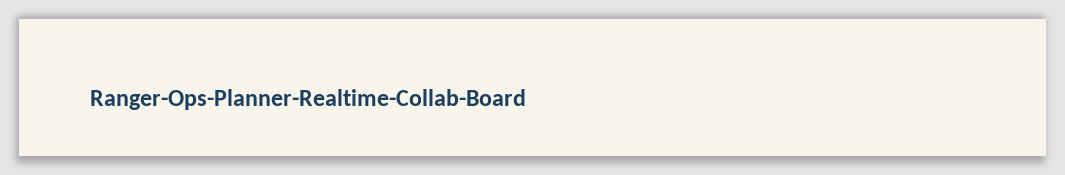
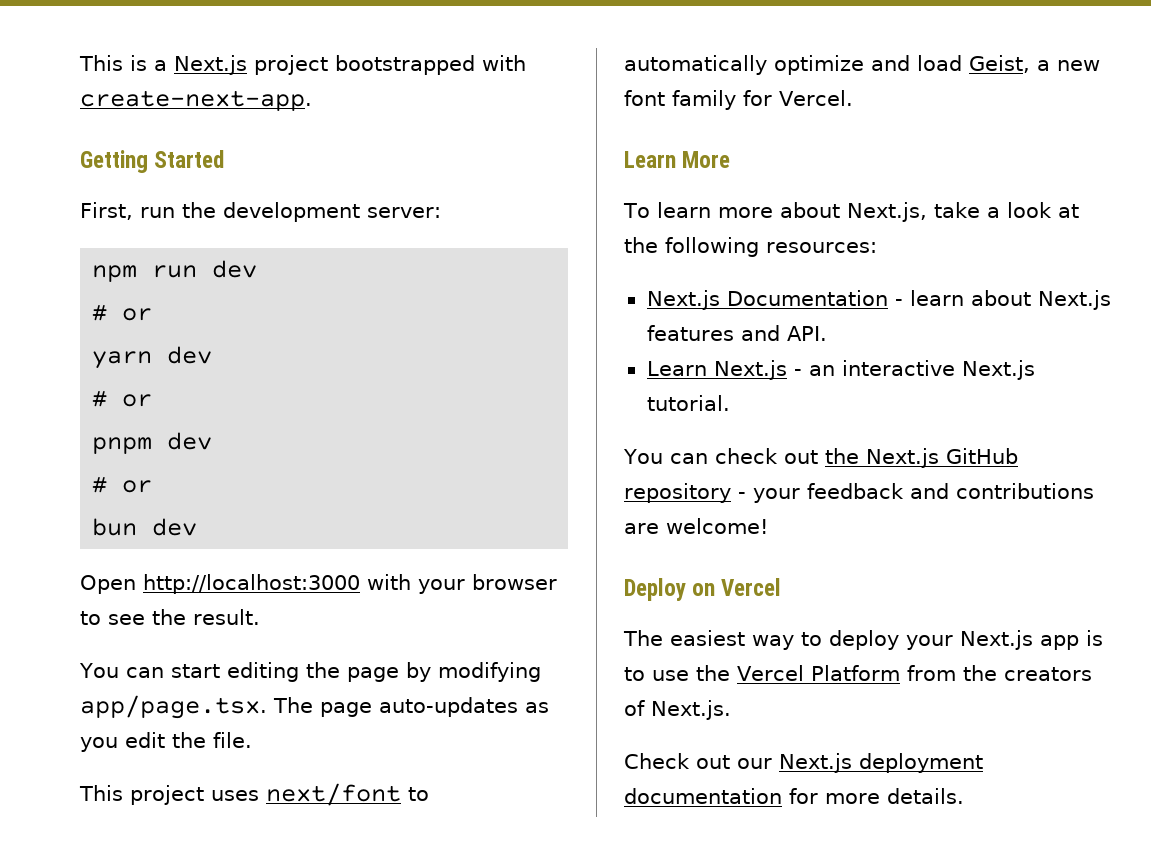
- Ranger-Ops-Planner-Realtime-Collab-Board
+ This is a Next.js project bootstrapped with create-next-app.
+ Getting Started
+ First, run the development server:
+ npm run dev
+ # or
+ yarn dev
+ # or
+ pnpm dev
+ # or
+ bun dev
+ Open http://localhost:3000 with your browser to see the result.
+ You can start editing the page by modifying app/page.tsx. The page auto-updates as you edit the file.
+ This project uses next/font to automatically optimize and load Geist, a new font family for Vercel.
+ Learn More
+ To learn more about Next.js, take a look at the following resources:
+ Next.js Documentation - learn about Next.js features and API.
+ Learn Next.js - an interactive Next.js tutorial.
+ You can check out the Next.js GitHub repository - your feedback and contributions are welcome!
+ Deploy on Vercel
+ The easiest way to deploy your Next.js app is to use the Vercel Platform from the creators of Next.js.
+ Check out our Next.js deployment documentation for more details.

